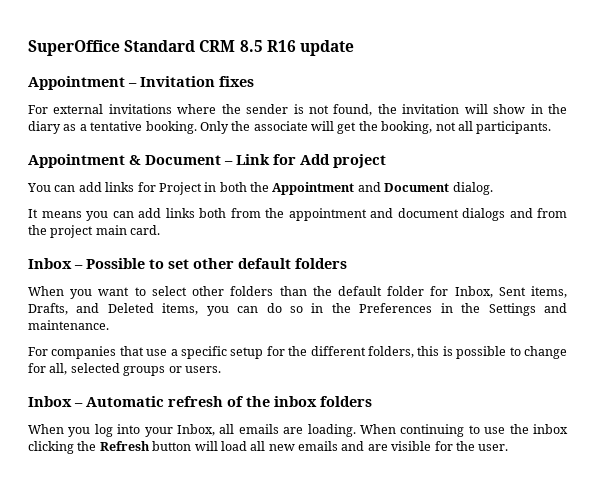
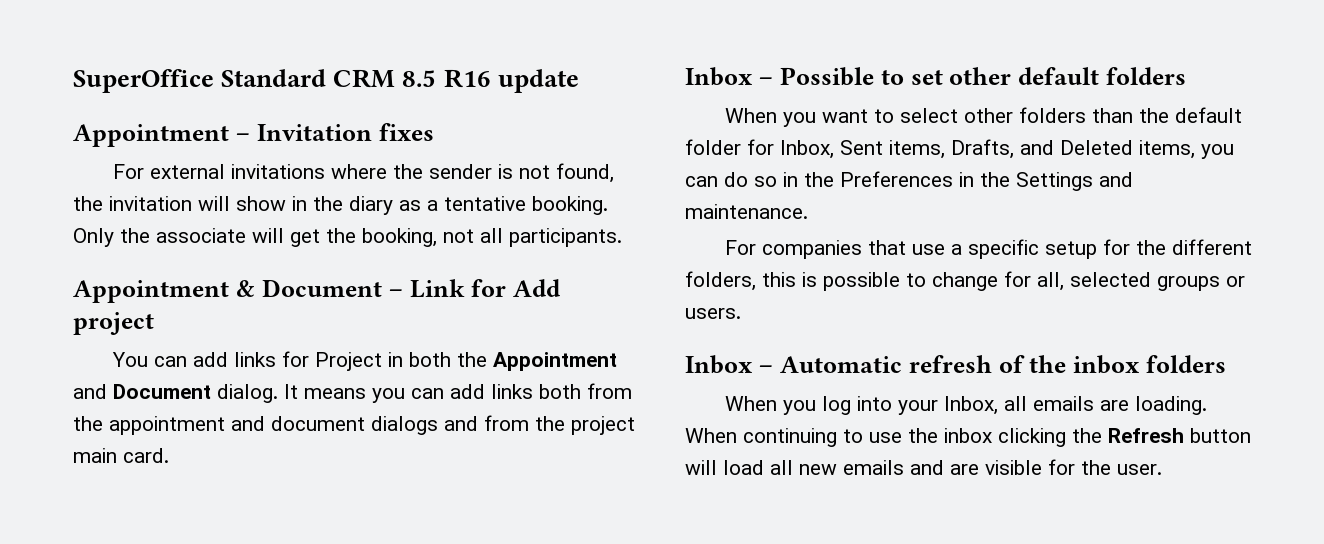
- You can add links for Project in both the Appointment and Document dialog.
- It means you can add links both from the appointment and document dialogs and from the project main card.
+ You can add links for Project in both the Appointment and Document dialog. It means you can add links both from the appointment and document dialogs and from the project main card.

